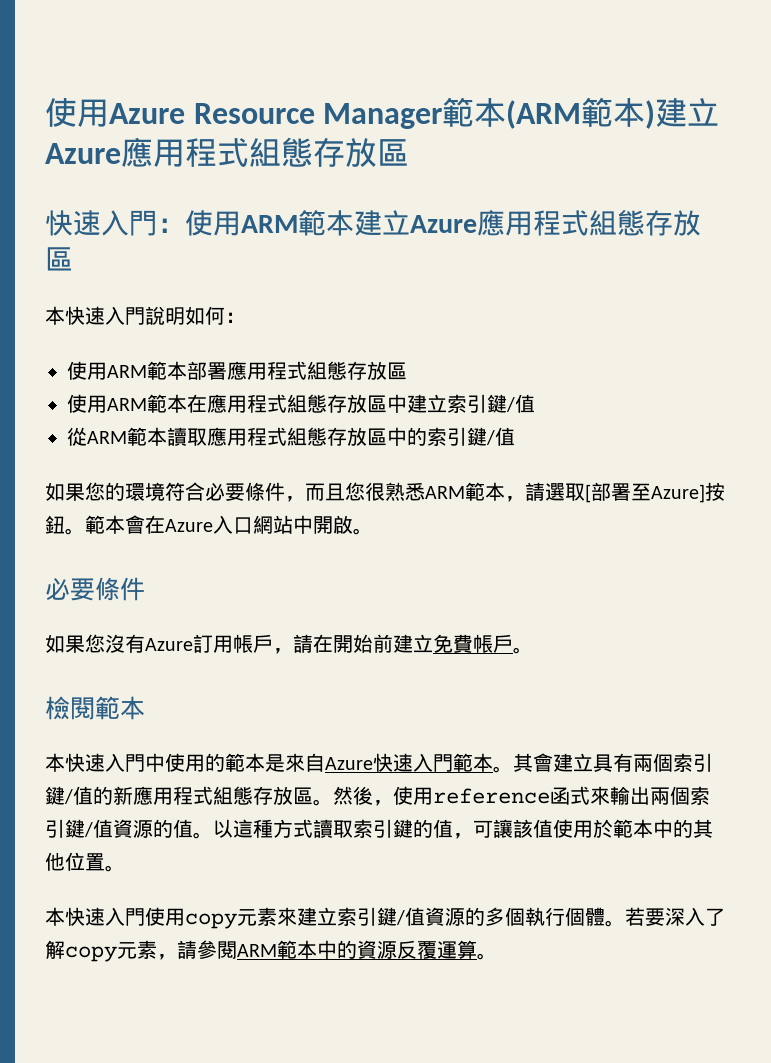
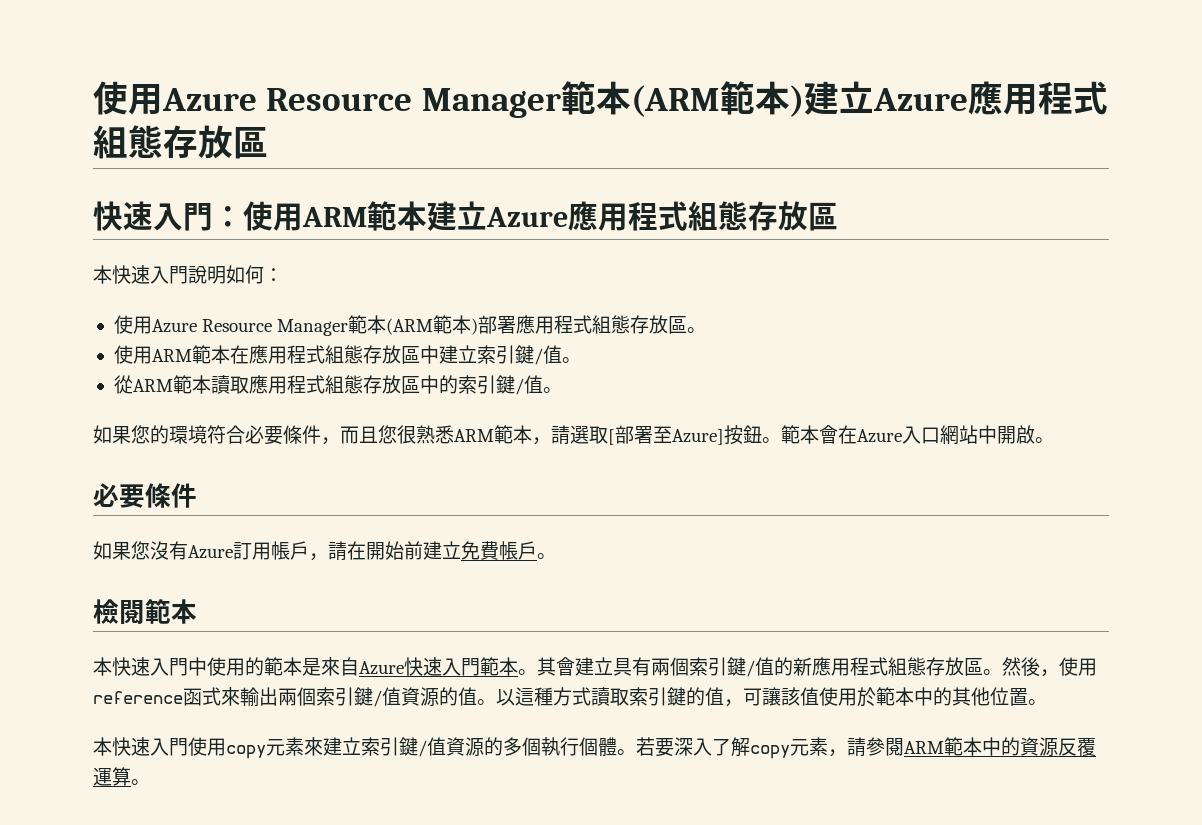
- 使用ARM範本部署應用程式組態存放區
+ 使用Azure Resource Manager範本(ARM範本)部署應用程式組態存放區。
- 使用ARM範本在應用程式組態存放區中建立索引鍵/值
+ 使用ARM範本在應用程式組態存放區中建立索引鍵/值。
- 從ARM範本讀取應用程式組態存放區中的索引鍵/值
+ 從ARM範本讀取應用程式組態存放區中的索引鍵/值。

